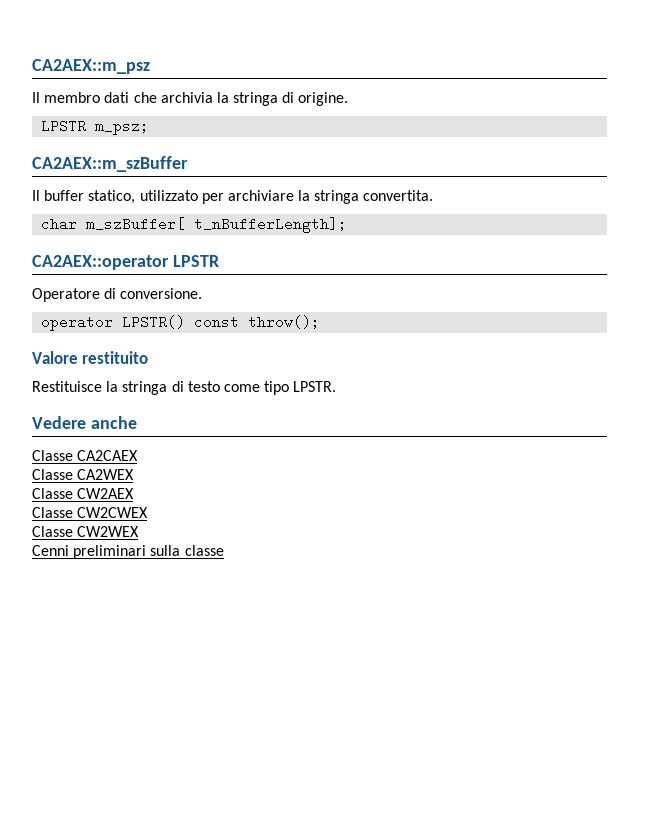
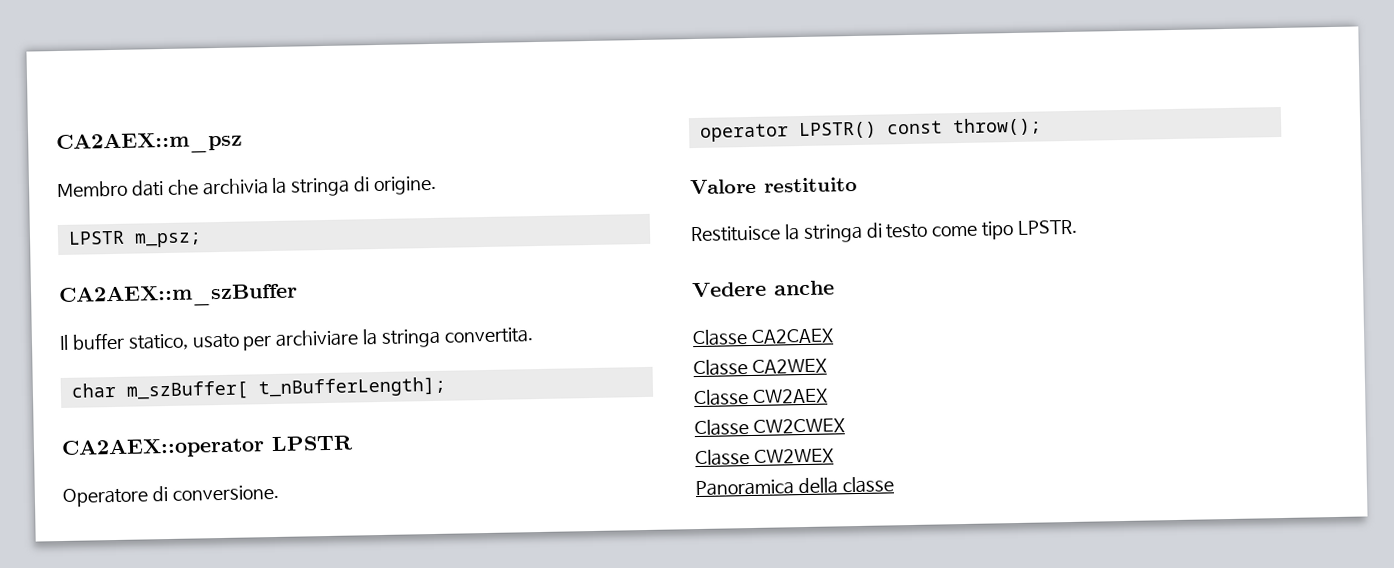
- Il membro dati che archivia la stringa di origine.
+ Membro dati che archivia la stringa di origine.
- Il buffer statico, utilizzato per archiviare la stringa convertita.
+ Il buffer statico, usato per archiviare la stringa convertita.
- Cenni preliminari sulla classe
+ Panoramica della classe

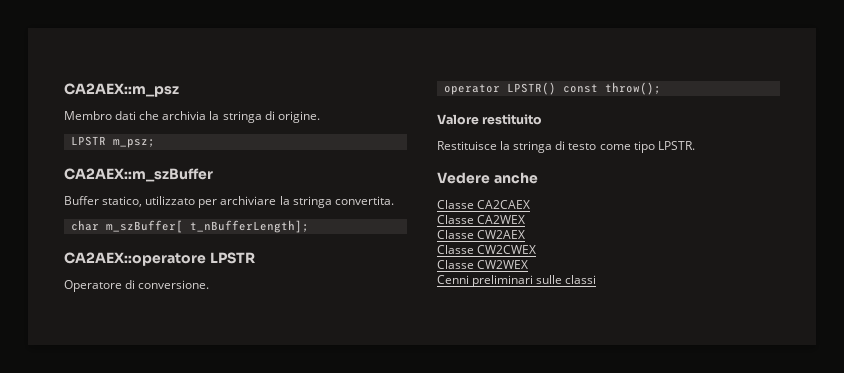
- Il buffer statico, usato per archiviare la stringa convertita.
+ Buffer statico, utilizzato per archiviare la stringa convertita.
- CA2AEX::operator LPSTR
+ CA2AEX::operatore LPSTR
- Panoramica della classe
+ Cenni preliminari sulle classi

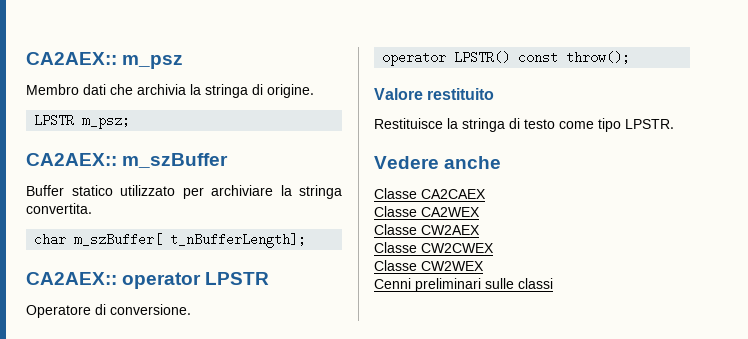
- CA2AEX::m_psz
+ CA2AEX:: m_psz
- CA2AEX::m_szBuffer
+ CA2AEX:: m_szBuffer
- Buffer statico, utilizzato per archiviare la stringa convertita.
+ Buffer statico utilizzato per archiviare la stringa convertita.
- CA2AEX::operatore LPSTR
+ CA2AEX:: operator LPSTR

